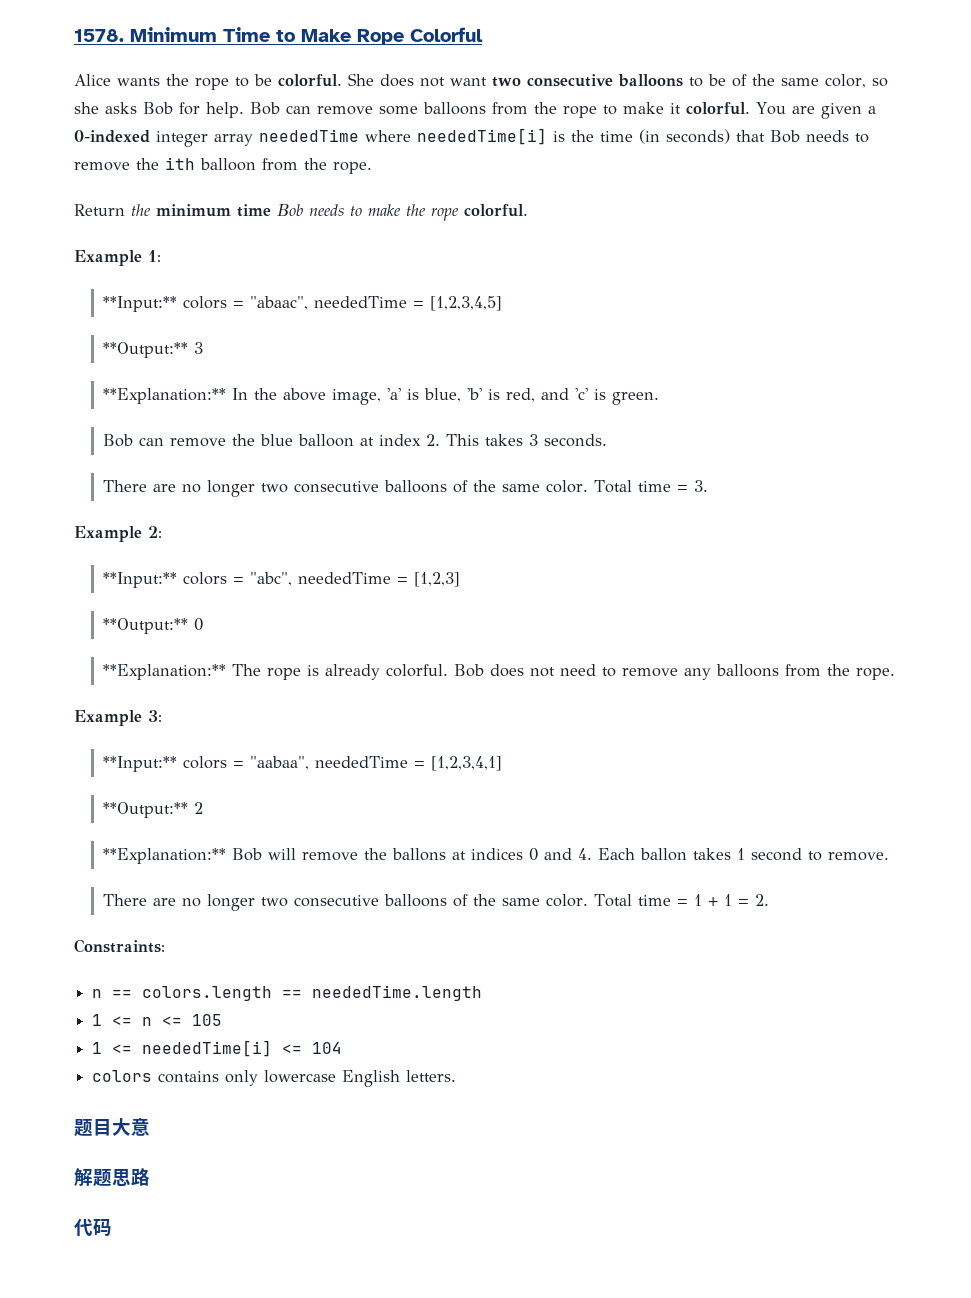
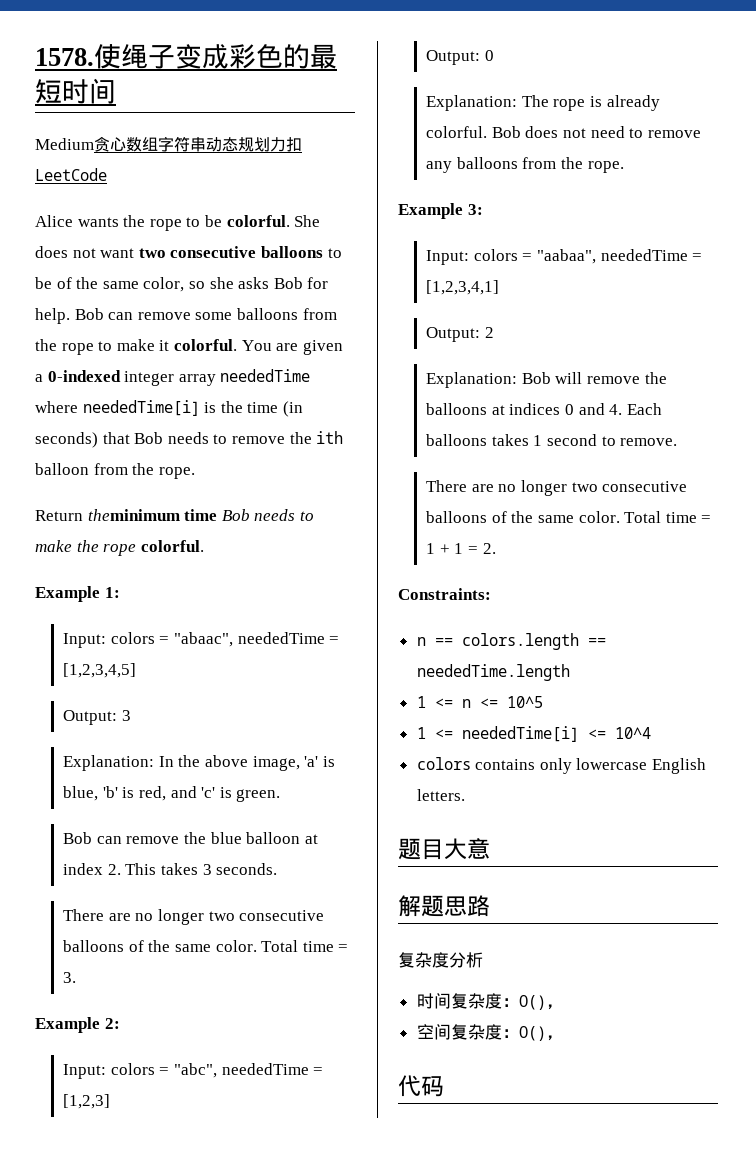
- Minimum Time to Make Rope Colorful
+ 使绳子变成彩色的最短时间
+ Medium贪心数组字符串动态规划力扣LeetCode
- Return the minimum time Bob needs to make the rope colorful.
+ Return theminimum time Bob needs to make the rope colorful.
- **Input:** colors = "abaac", neededTime = [1,2,3,4,5]
+ Input: colors = "abaac", neededTime = [1,2,3,4,5]
- **Output:** 3
+ Output: 3
- **Explanation:** In the above image, 'a' is blue, 'b' is red, and 'c' is green.
+ Explanation: In the above image, 'a' is blue, 'b' is red, and 'c' is green.
- **Input:** colors = "abc", neededTime = [1,2,3]
+ Input: colors = "abc", neededTime = [1,2,3]
- **Output:** 0
+ Output: 0
- **Explanation:** The rope is already colorful.
+ Explanation: The rope is already colorful.
- **Input:** colors = "aabaa", neededTime = [1,2,3,4,1]
+ Input: colors = "aabaa", neededTime = [1,2,3,4,1]
- **Output:** 2
+ Output: 2
- **Explanation:** Bob will remove the ballons at indices 0 and 4. Each ballon takes 1 second to remove.
+ Explanation: Bob will remove the balloons at indices 0 and 4. Each balloons takes 1 second to remove.
- 1 <= n <= 105
+ 1 <= n <= 10^5
- 1 <= neededTime[i] <= 104
+ 1 <= neededTime[i] <= 10^4
+ 复杂度分析
+ 时间复杂度：O()，
+ 空间复杂度：O()，

